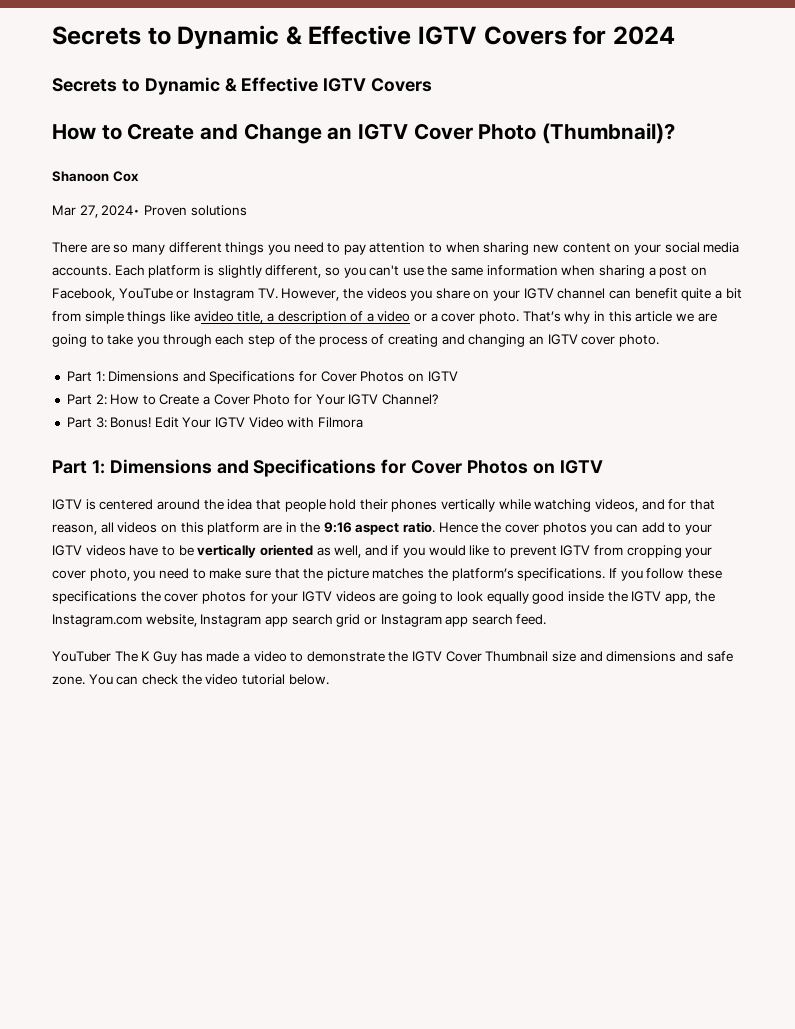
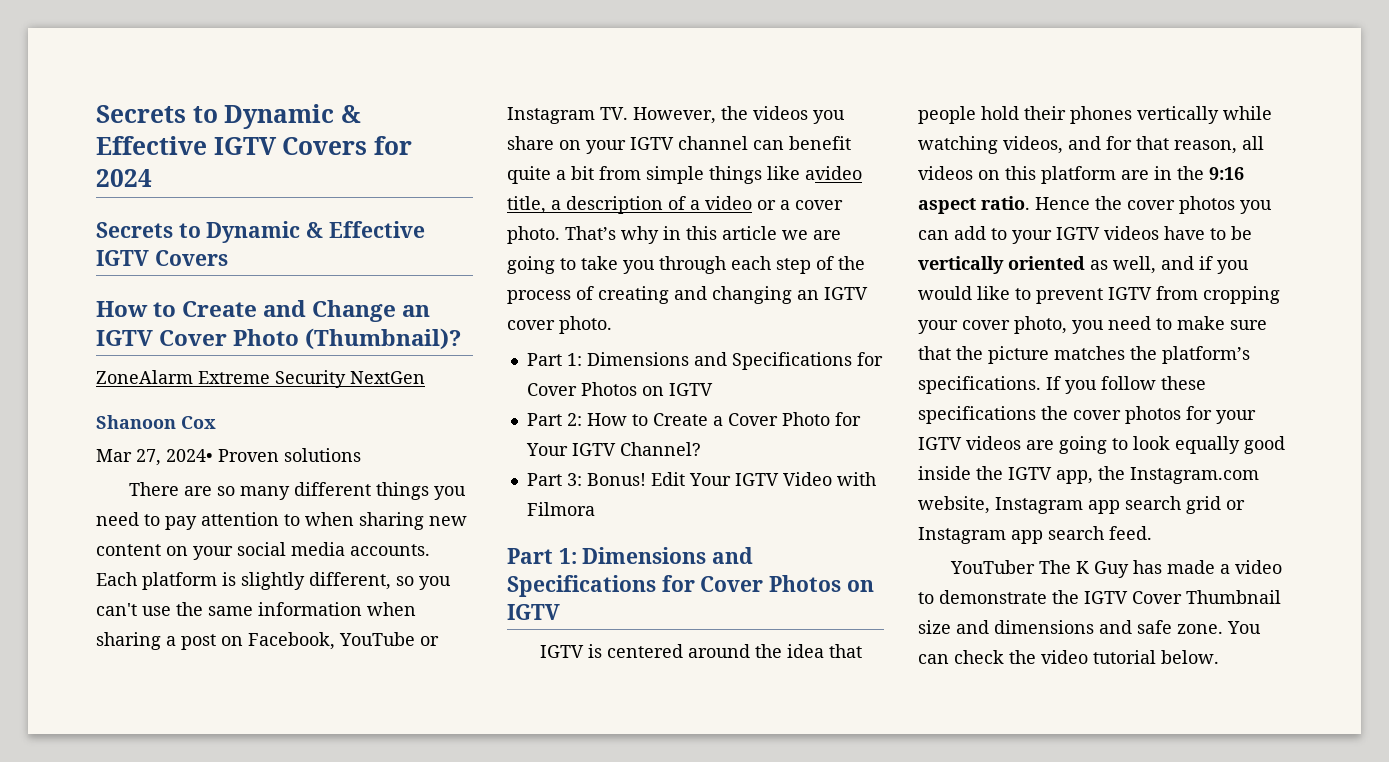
+ ZoneAlarm Extreme Security NextGen

